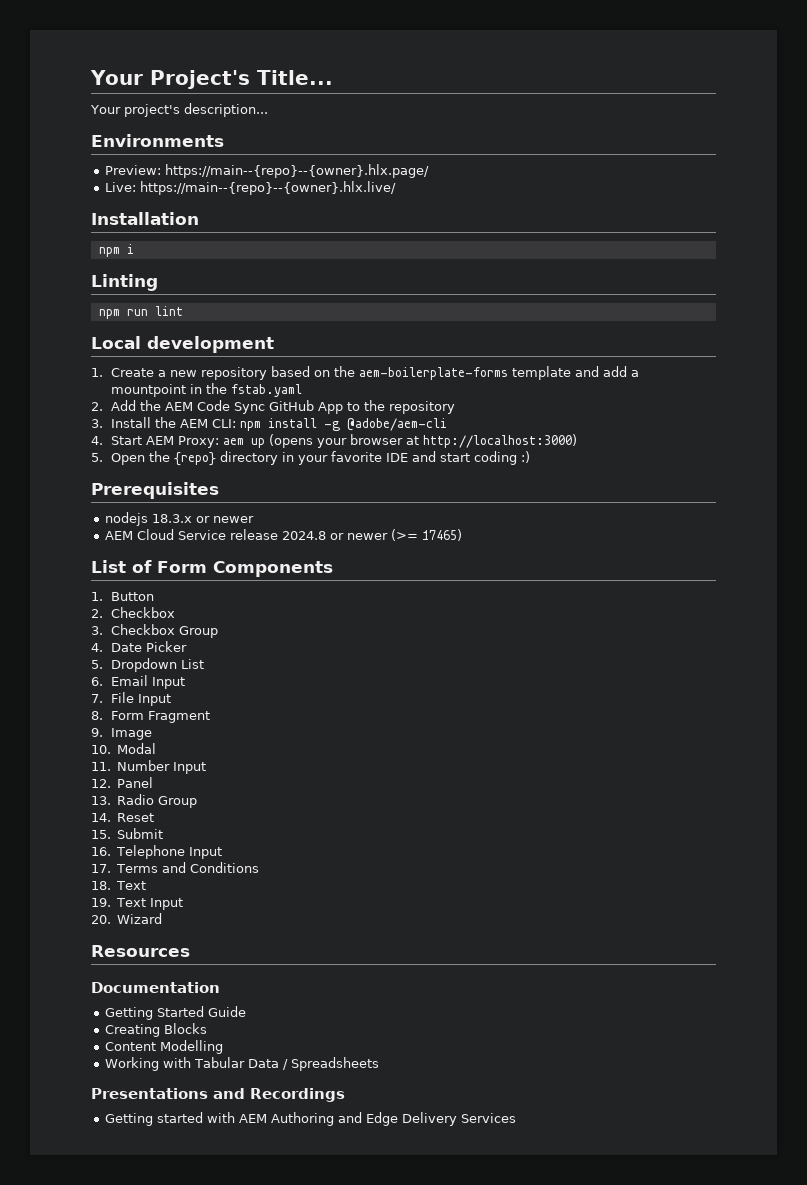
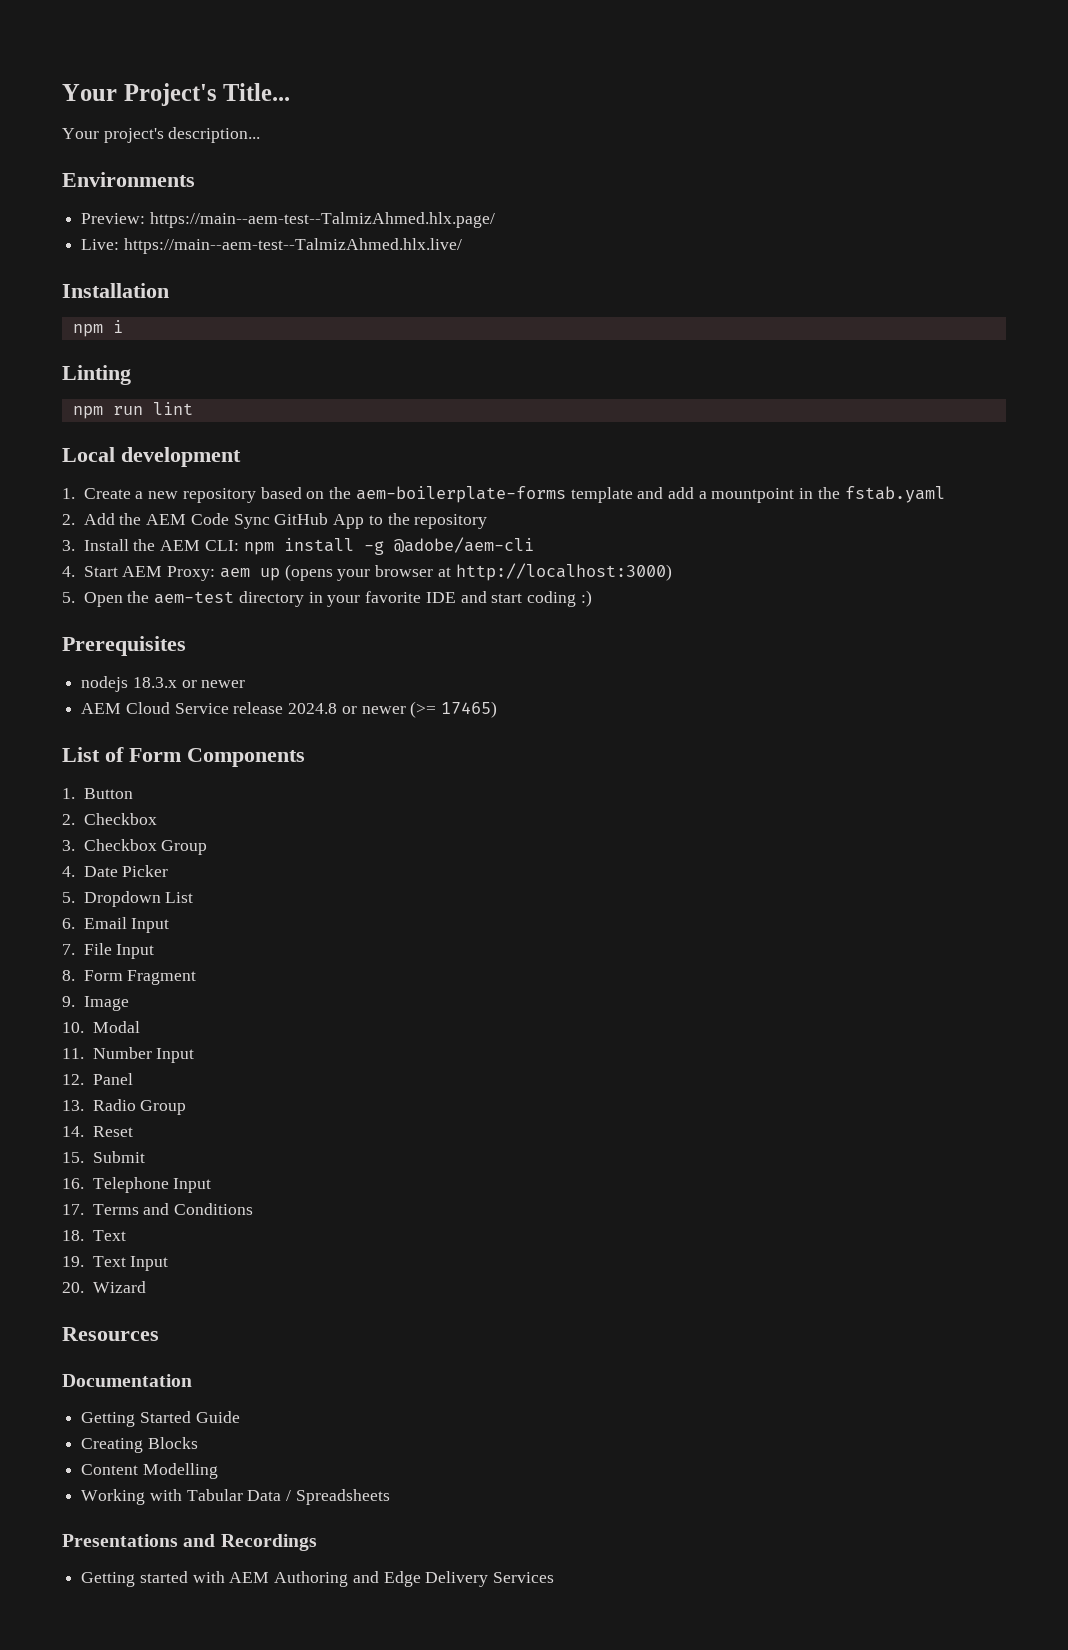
- Preview: https://main--{repo}--{owner}.hlx.page/
+ Preview: https://main--aem-test--TalmizAhmed.hlx.page/
- Live: https://main--{repo}--{owner}.hlx.live/
+ Live: https://main--aem-test--TalmizAhmed.hlx.live/
- 5. Open the {repo} directory in your favorite IDE and start coding :)
+ 5. Open the aem-test directory in your favorite IDE and start coding :)

